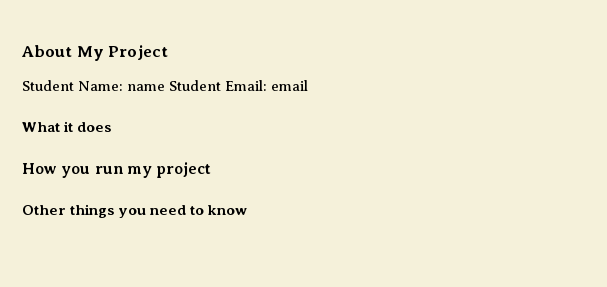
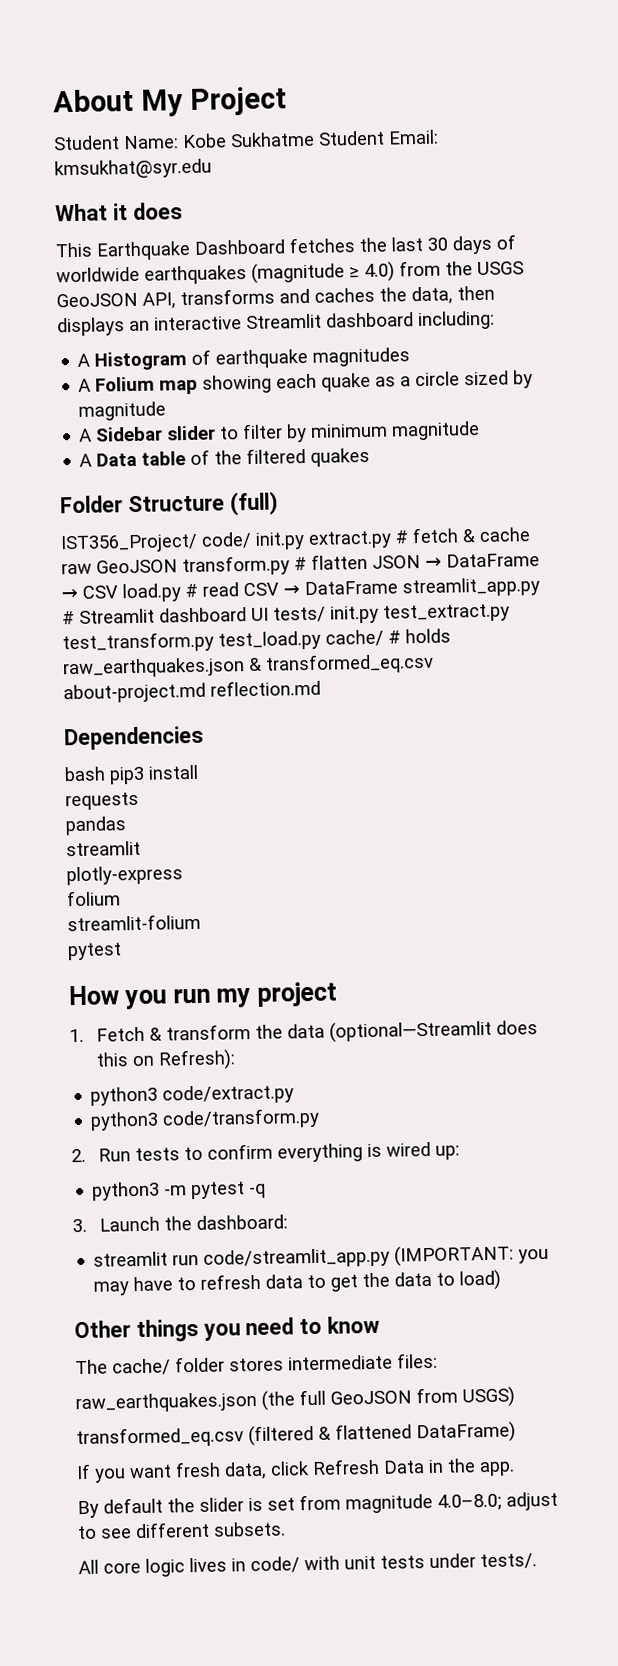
- Student Name: name Student Email: email
+ Student Name: Kobe Sukhatme Student Email: kmsukhat@syr.edu
+ This Earthquake Dashboard fetches the last 30 days of worldwide earthquakes (magnitude ≥ 4.0) from the USGS GeoJSON API, transforms and caches the data, then displays an interactive Streamlit dashboard including:
+ A Histogram of earthquake magnitudes
+ A Folium map showing each quake as a circle sized by magnitude
+ A Sidebar slider to filter by minimum magnitude
+ A Data table of the filtered quakes
+ Folder Structure (full)
+ IST356_Project/ code/ init.py extract.py # fetch & cache raw GeoJSON transform.py # flatten JSON → DataFrame → CSV load.py # read CSV → DataFrame streamlit_app.py # Streamlit dashboard UI tests/ init.py test_extract.py test_transform.py test_load.py cache/ # holds raw_earthquakes.json & transformed_eq.csv about-project.md reflection.md
+ Dependencies
+ bash pip3 install
+ requests
+ pandas
+ streamlit
+ plotly-express
+ folium
+ streamlit-folium
+ pytest
+ 1. Fetch & transform the data (optional—Streamlit does this on Refresh):
+ python3 code/extract.py
+ python3 code/transform.py
+ 2. Run tests to confirm everything is wired up:
+ python3 -m pytest -q
+ 3. Launch the dashboard:
+ streamlit run code/streamlit_app.py (IMPORTANT: you may have to refresh data to get the data to load)
+ The cache/ folder stores intermediate files:
+ raw_earthquakes.json (the full GeoJSON from USGS)
+ transformed_eq.csv (filtered & flattened DataFrame)
+ If you want fresh data, click Refresh Data in the app.
+ By default the slider is set from magnitude 4.0–8.0; adjust to see different subsets.
+ All core logic lives in code/ with unit tests under tests/.

